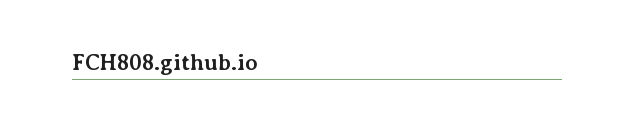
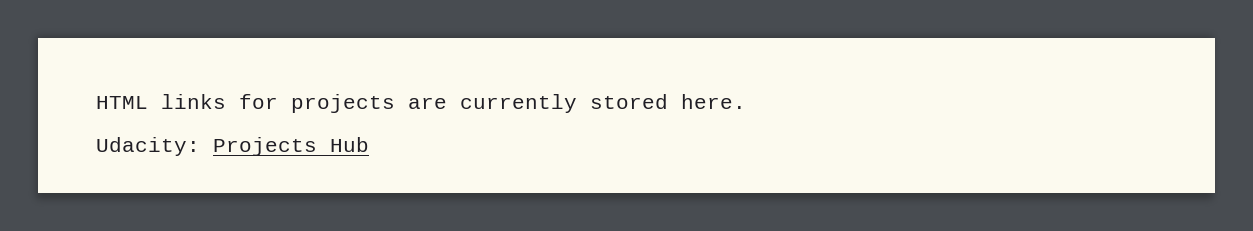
- FCH808.github.io
+ HTML links for projects are currently stored here.
+ Udacity: Projects Hub

